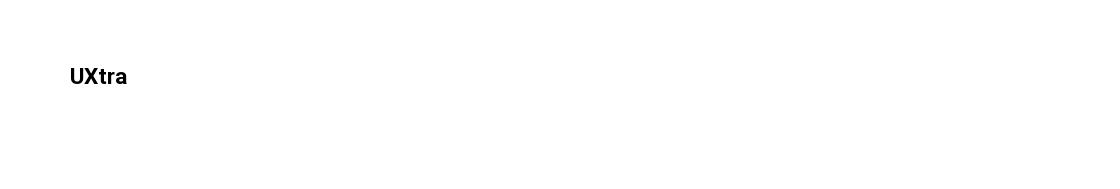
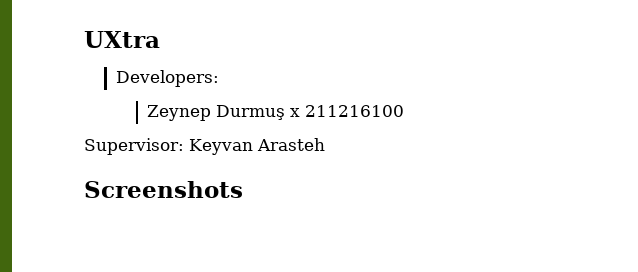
+ Developers:
+ Zeynep Durmuş x 211216100
+ Supervisor: Keyvan Arasteh
+ Screenshots

